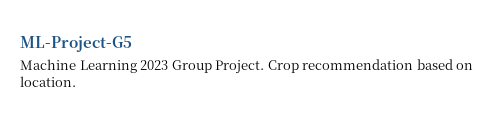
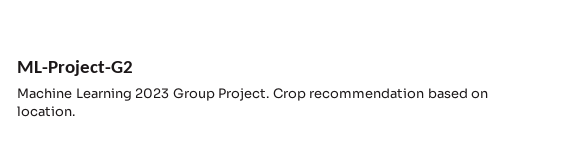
- ML-Project-G5
+ ML-Project-G2

